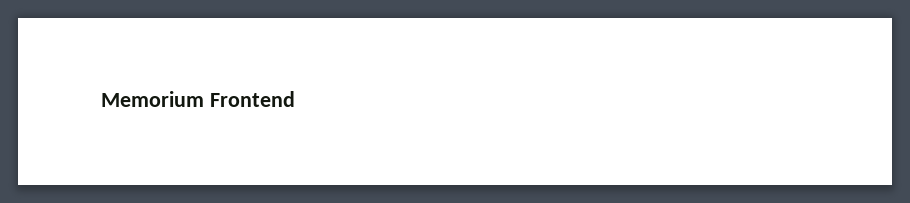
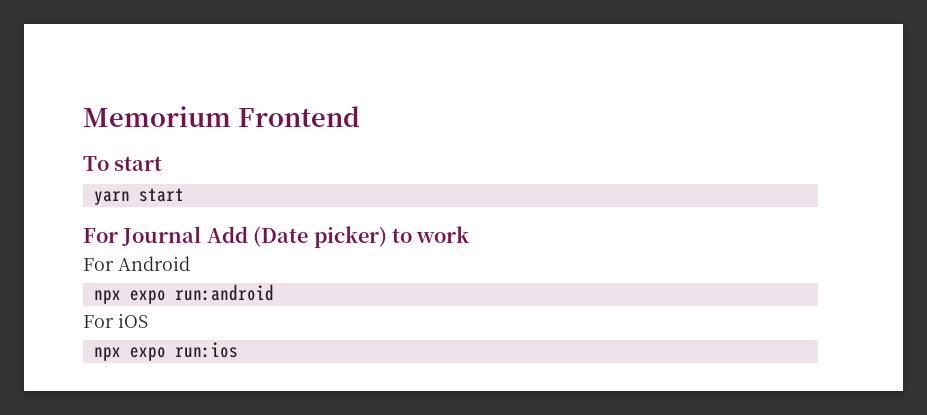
+ To start
+ yarn start
+ For Journal Add (Date picker) to work
+ For Android
+ npx expo run:android
+ For iOS
+ npx expo run:ios

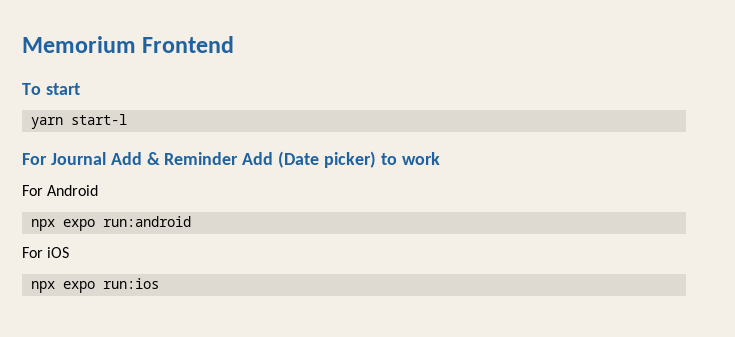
- yarn start
+ yarn start-l
- For Journal Add (Date picker) to work
+ For Journal Add & Reminder Add (Date picker) to work

